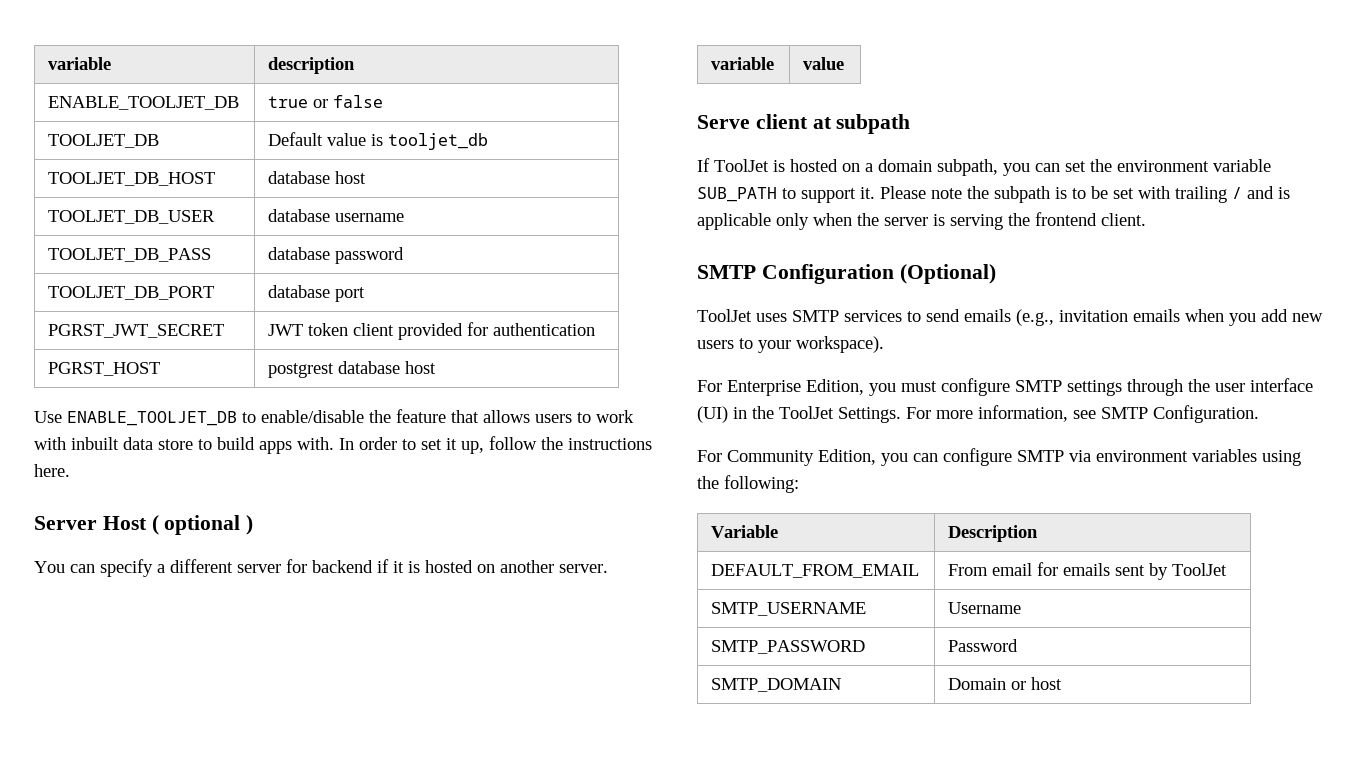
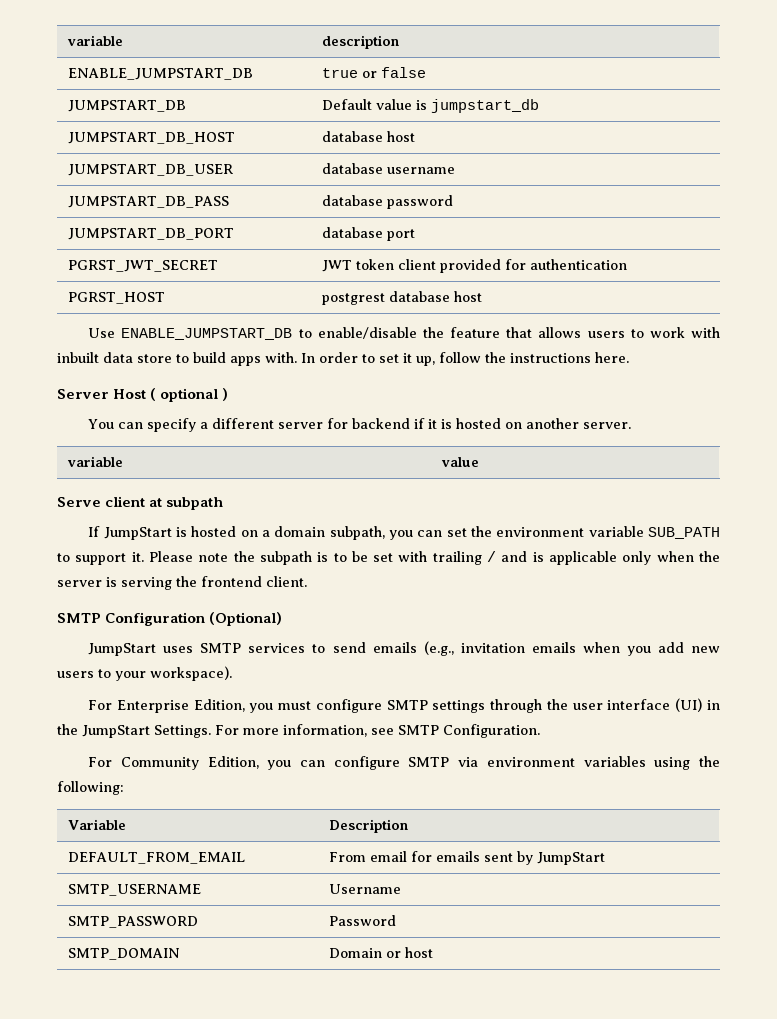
- ENABLE_TOOLJET_DB | true or false
+ ENABLE_JUMPSTART_DB | true or false
- TOOLJET_DB | Default value is tooljet_db
- TOOLJET_DB_HOST | database host
- TOOLJET_DB_USER | database username
+ JUMPSTART_DB | Default value is jumpstart_db
+ JUMPSTART_DB_HOST | database host
+ JUMPSTART_DB_USER | database username
- TOOLJET_DB_PASS | database password
+ JUMPSTART_DB_PASS | database password
- TOOLJET_DB_PORT | database port
+ JUMPSTART_DB_PORT | database port
- Use ENABLE_TOOLJET_DB to enable/disable the feature that allows users to work with inbuilt data store to build apps with.
+ Use ENABLE_JUMPSTART_DB to enable/disable the feature that allows users to work with inbuilt data store to build apps with.
- If ToolJet is hosted on a domain subpath, you can set the environment variable SUB_PATH to support it.
+ If JumpStart is hosted on a domain subpath, you can set the environment variable SUB_PATH to support it.
- ToolJet uses SMTP services to send emails (e.g., invitation emails when you add new users to your workspace).
+ JumpStart uses SMTP services to send emails (e.g., invitation emails when you add new users to your workspace).
- For Enterprise Edition, you must configure SMTP settings through the user interface (UI) in the ToolJet Settings.
+ For Enterprise Edition, you must configure SMTP settings through the user interface (UI) in the JumpStart Settings.
- DEFAULT_FROM_EMAIL | From email for emails sent by ToolJet
+ DEFAULT_FROM_EMAIL | From email for emails sent by JumpStart

